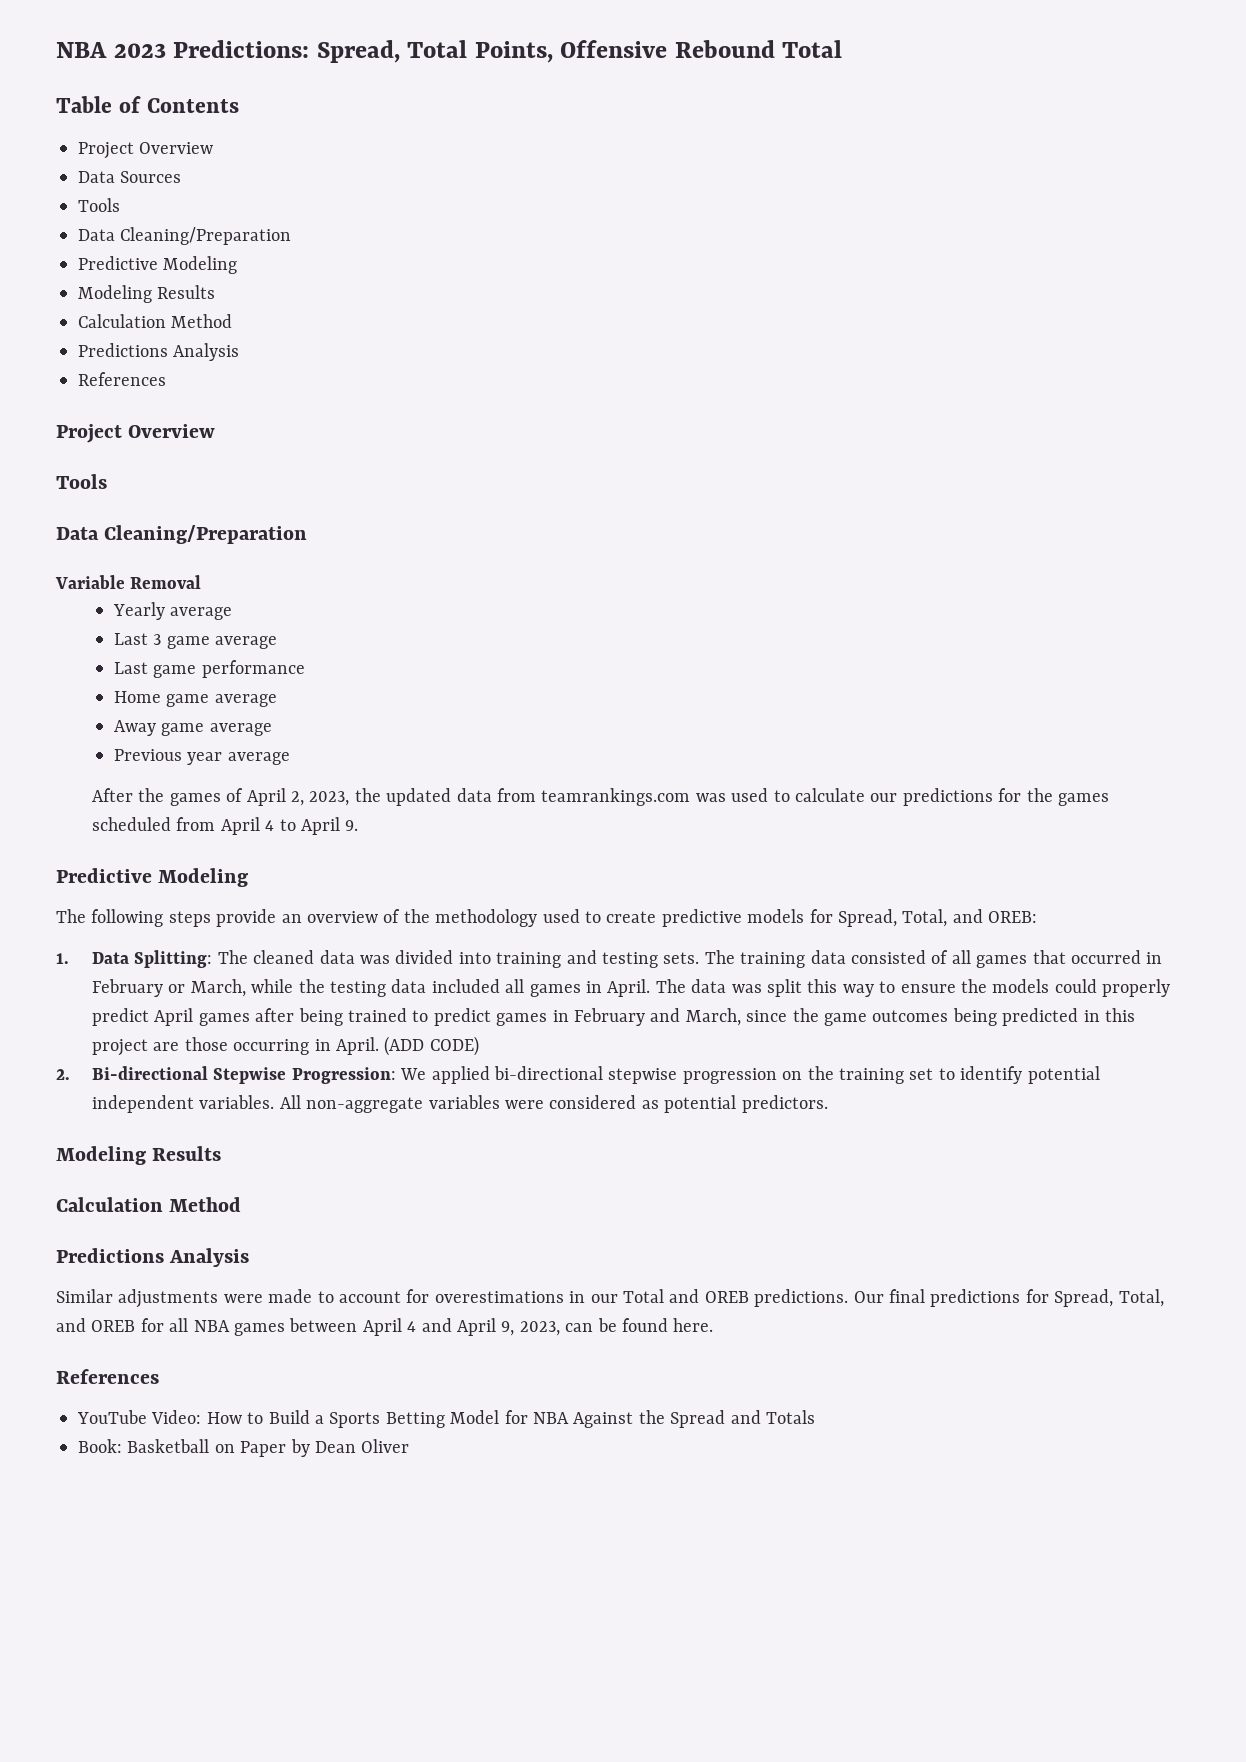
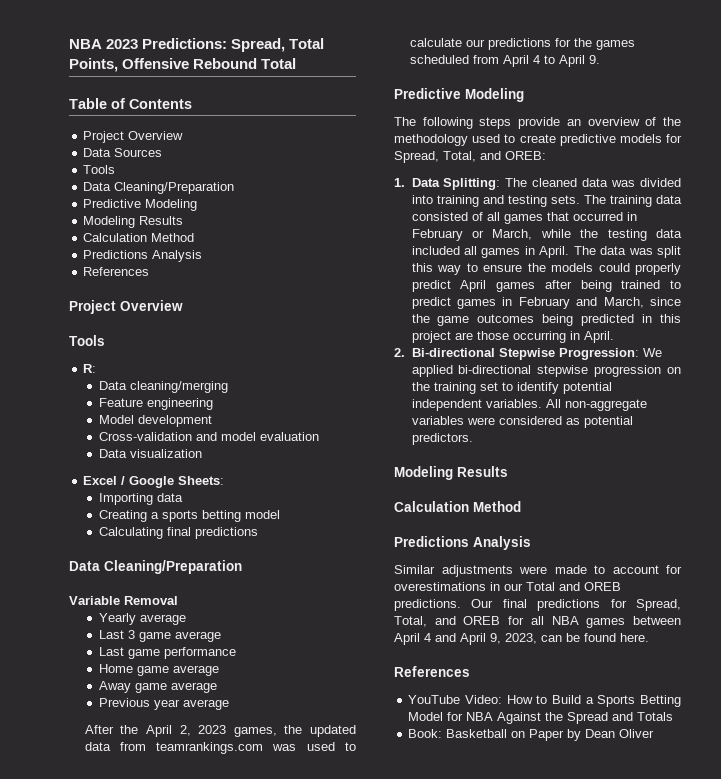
+ R:
+ Data cleaning/merging
+ Feature engineering
+ Model development
+ Cross-validation and model evaluation
+ Data visualization
+ Excel / Google Sheets:
+ Importing data
+ Creating a sports betting model
+ Calculating final predictions
- After the games of April 2, 2023, the updated data from teamrankings.com was used to calculate our predictions for the games scheduled from April 4 to April 9.
+ After the April 2, 2023 games, the updated data from teamrankings.com was used to calculate our predictions for the games scheduled from April 4 to April 9.
- (ADD CODE)

